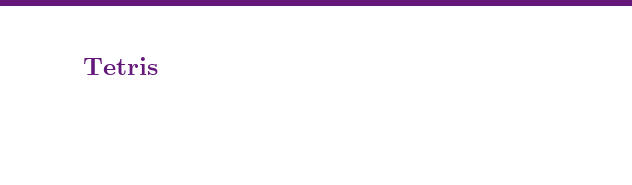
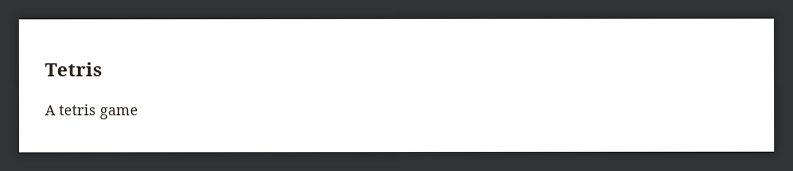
+ A tetris game

